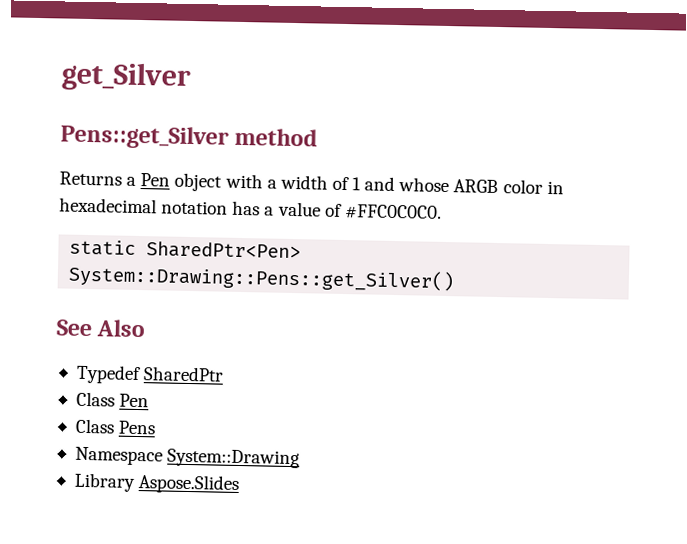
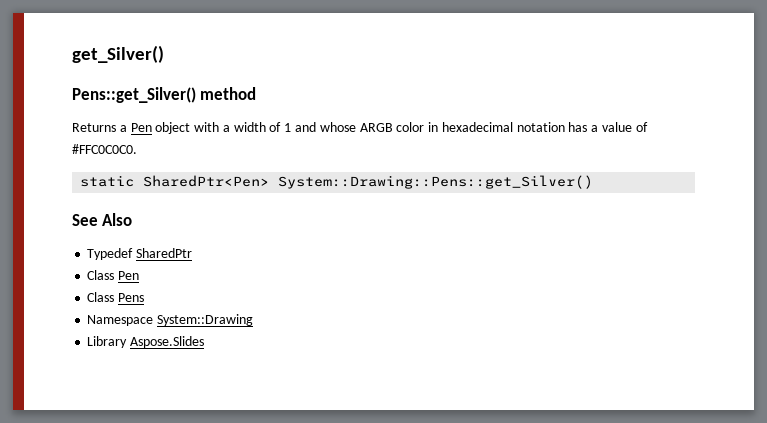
- get_Silver
- Pens::get_Silver method
+ get_Silver()
+ Pens::get_Silver() method

